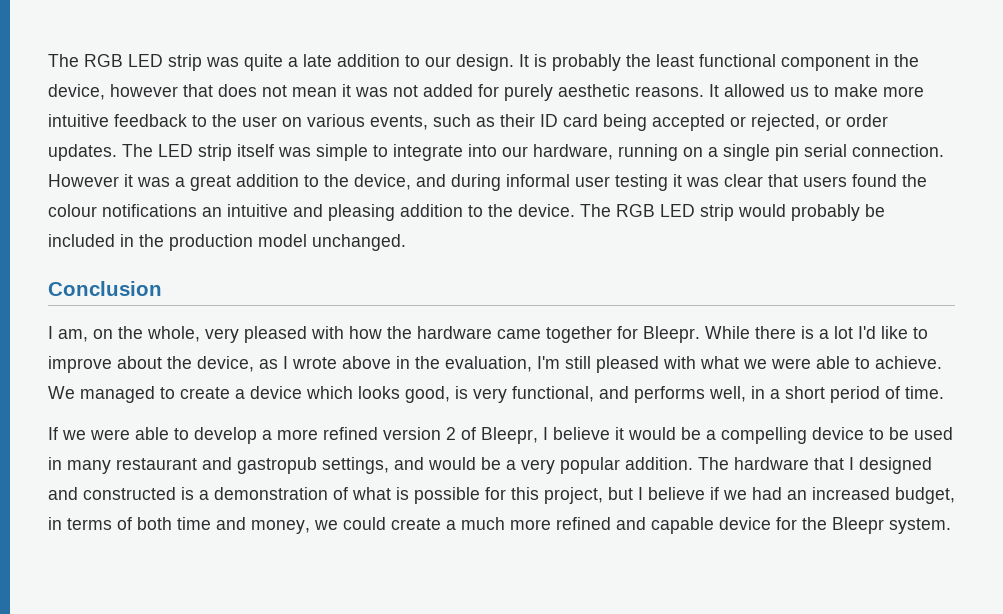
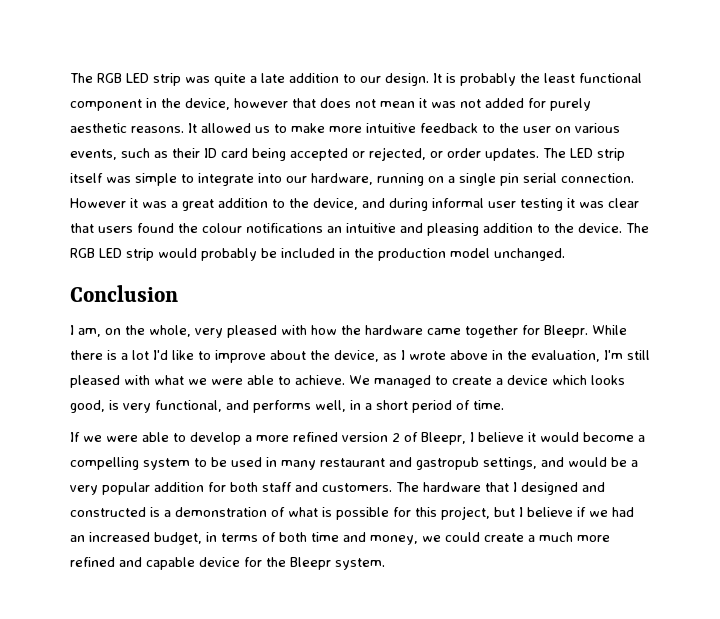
- If we were able to develop a more refined version 2 of Bleepr, I believe it would be a compelling device to be used in many restaurant and gastropub settings, and would be a very popular addition.
+ If we were able to develop a more refined version 2 of Bleepr, I believe it would become a compelling system to be used in many restaurant and gastropub settings, and would be a very popular addition for both staff and customers.

